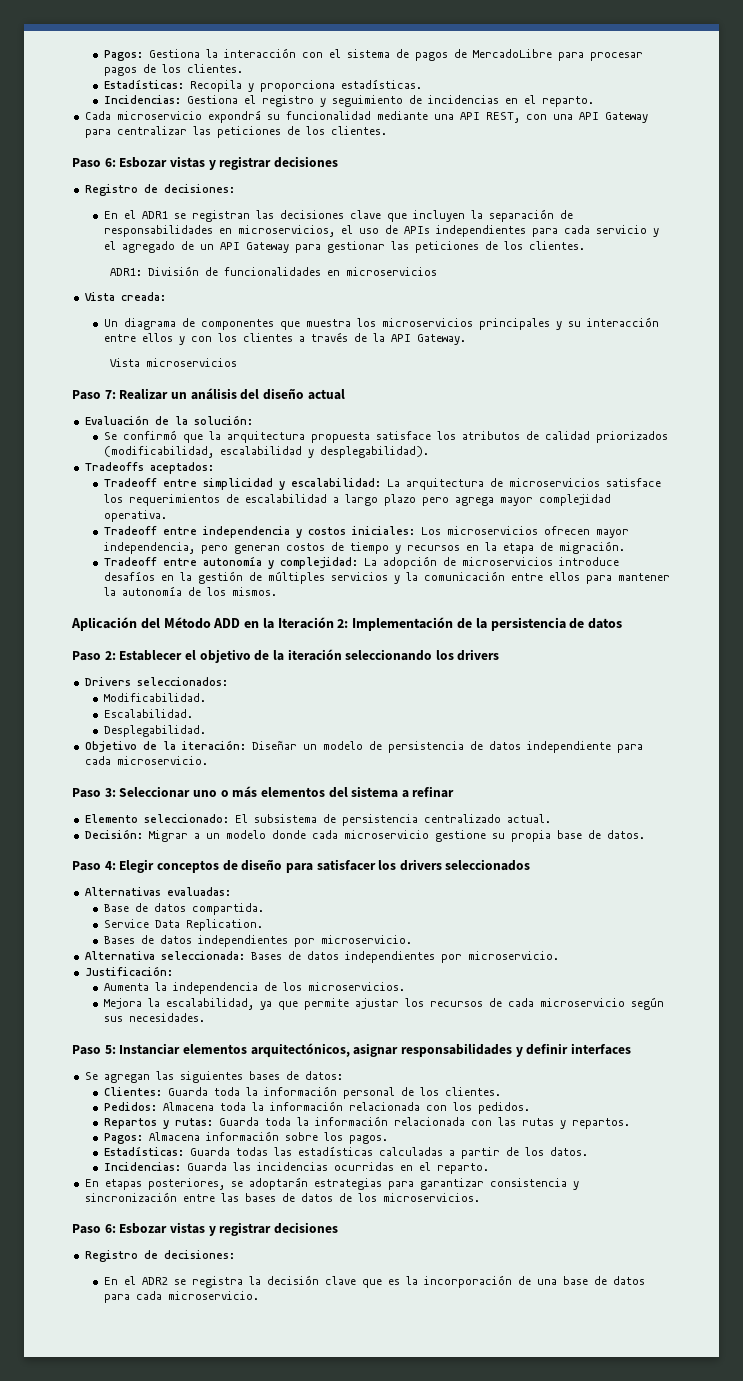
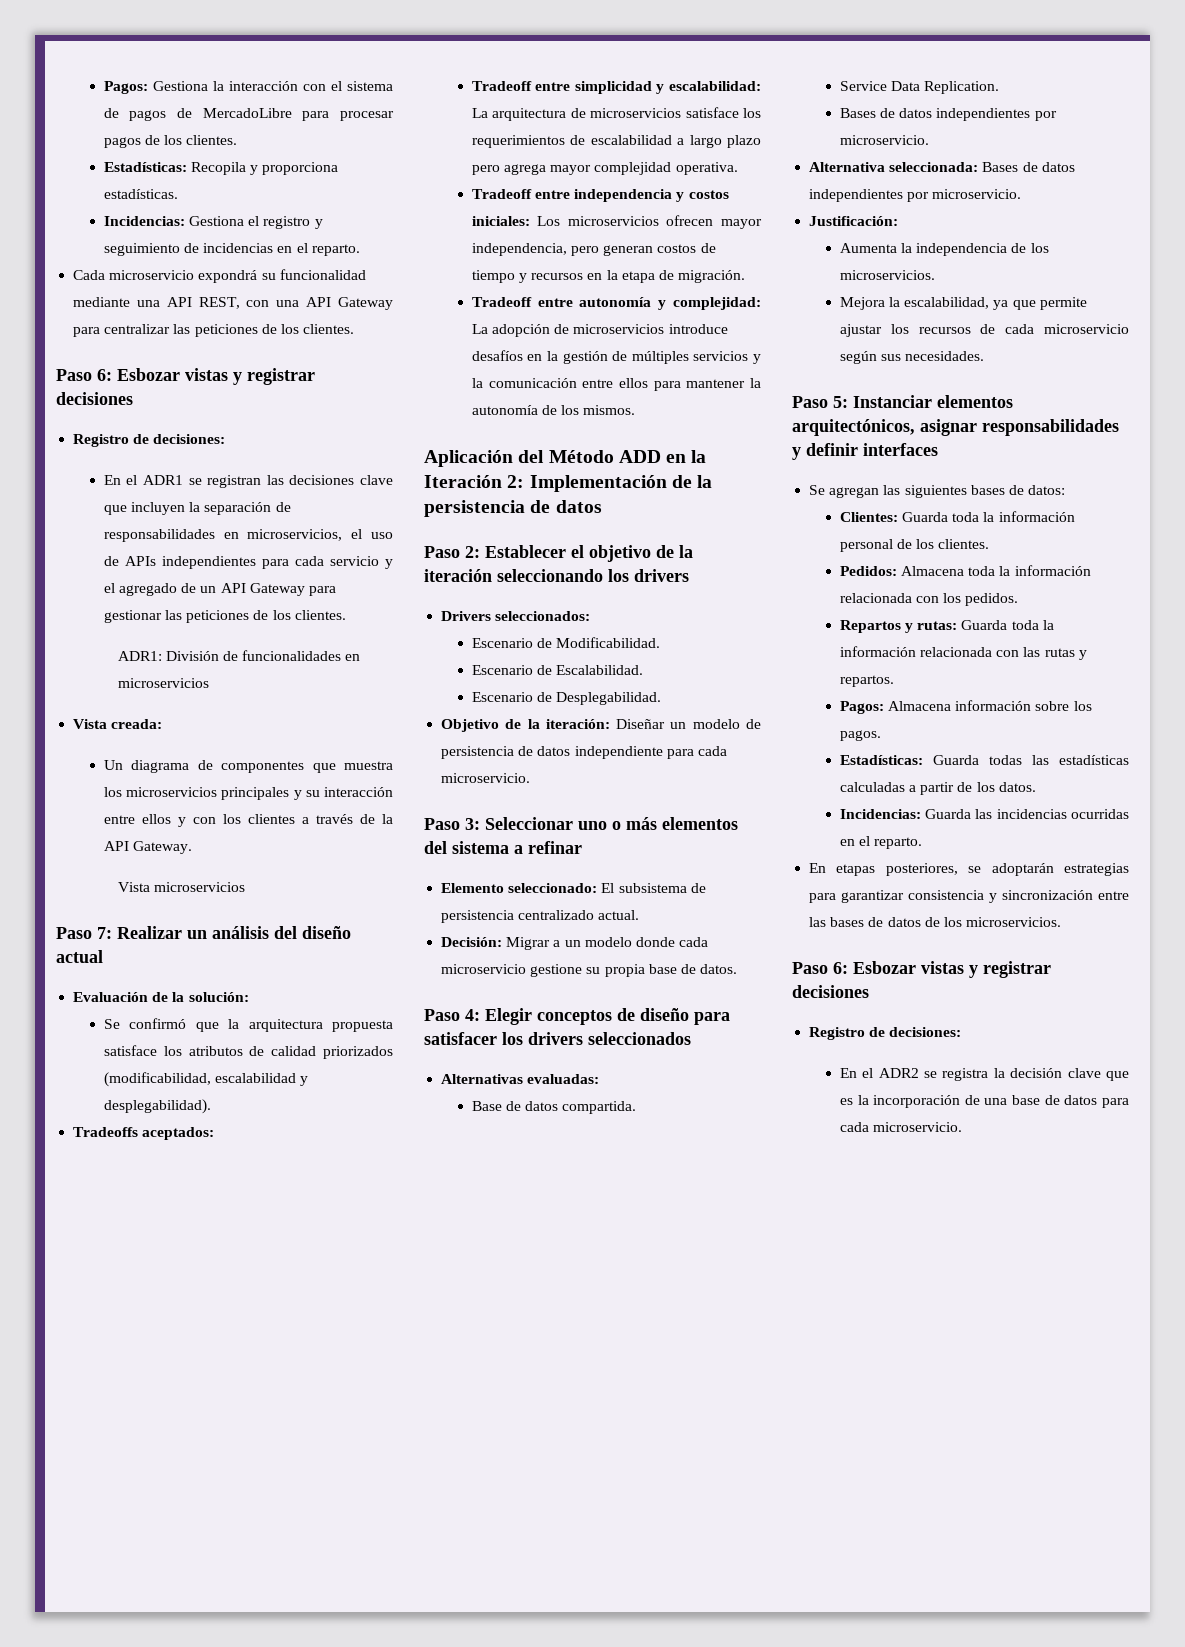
- Modificabilidad.
+ Escenario de Modificabilidad.
- Escalabilidad.
+ Escenario de Escalabilidad.
- Desplegabilidad.
+ Escenario de Desplegabilidad.

